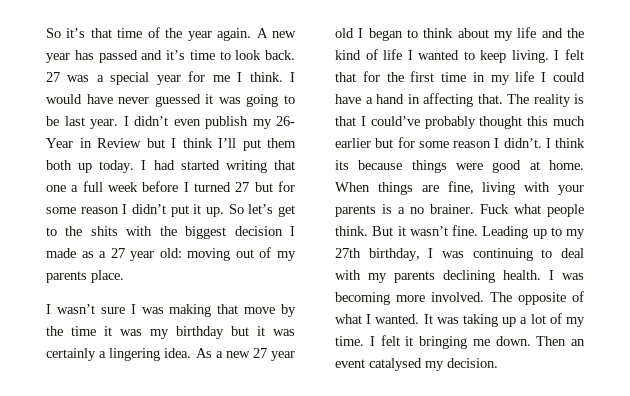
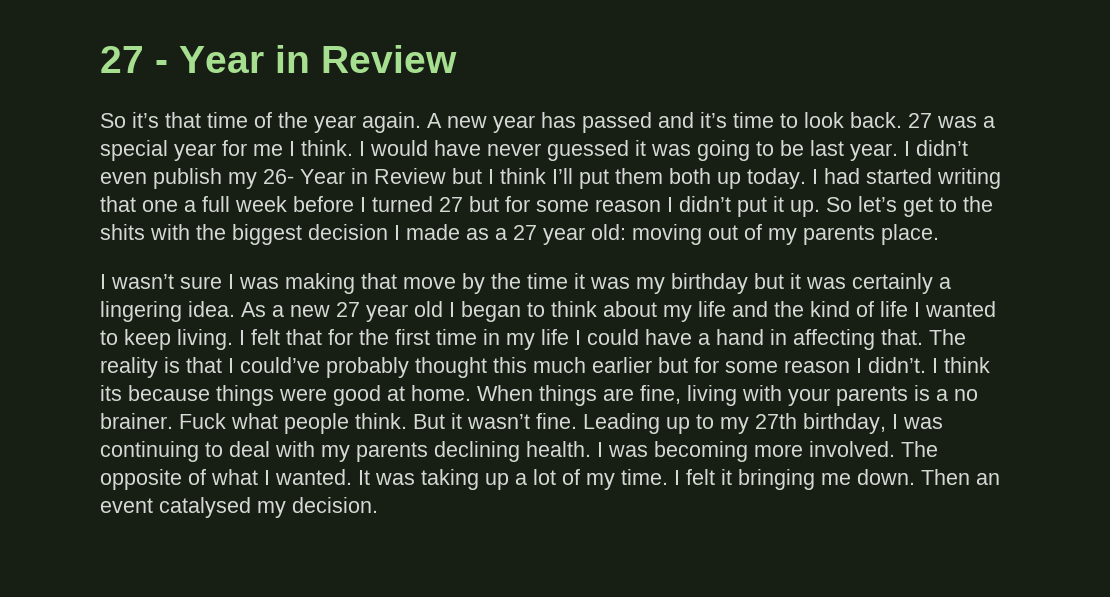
+ 27 - Year in Review

